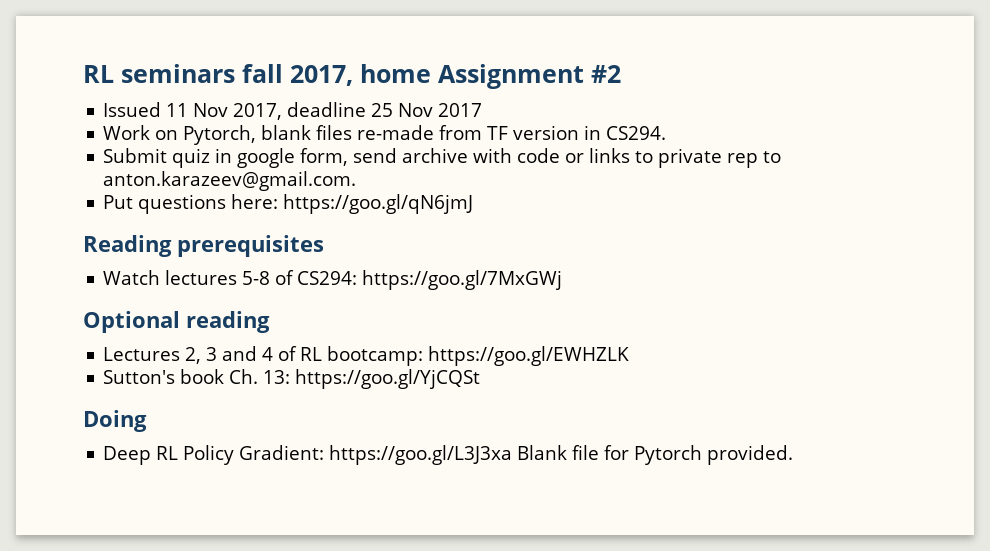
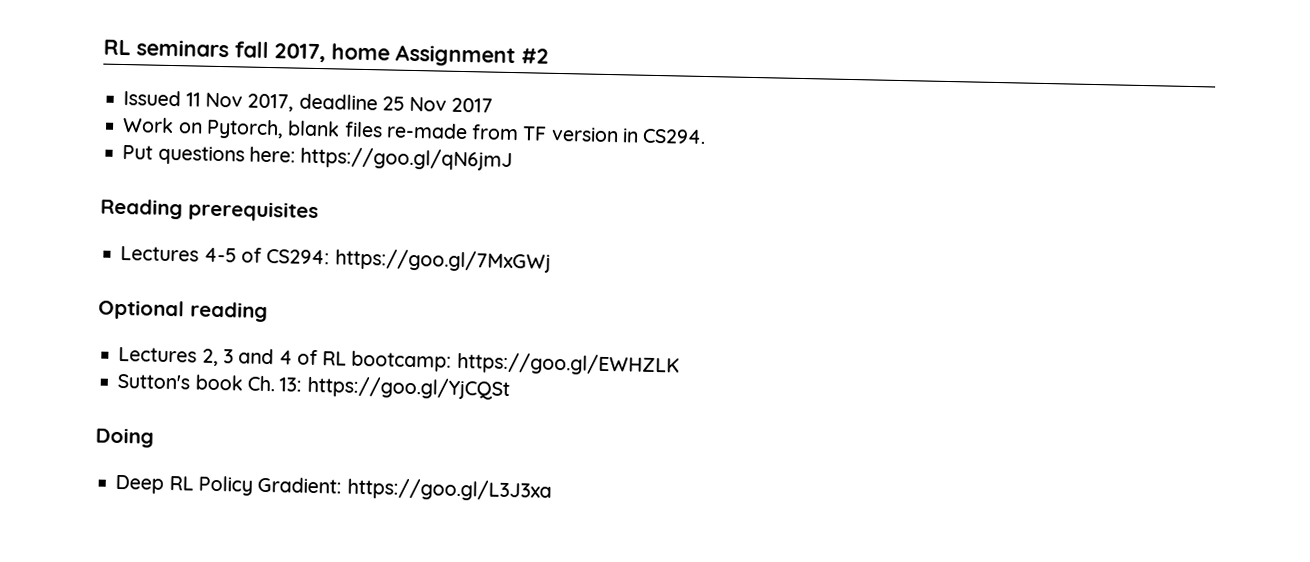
- Submit quiz in google form, send archive with code or links to private rep to anton.karazeev@gmail.com.
- Watch lectures 5-8 of CS294: https://goo.gl/7MxGWj
+ Lectures 4-5 of CS294: https://goo.gl/7MxGWj
- Deep RL Policy Gradient: https://goo.gl/L3J3xa Blank file for Pytorch provided.
+ Deep RL Policy Gradient: https://goo.gl/L3J3xa

